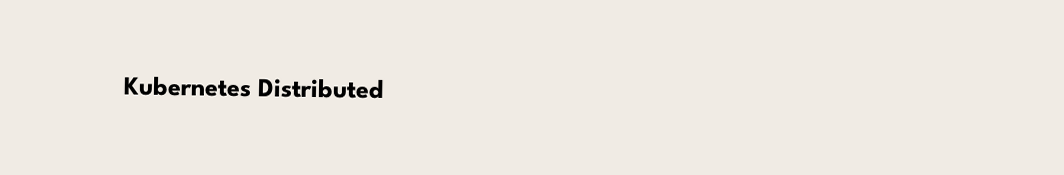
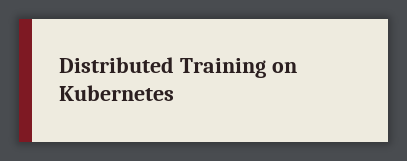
- Kubernetes Distributed
+ Distributed Training on Kubernetes

